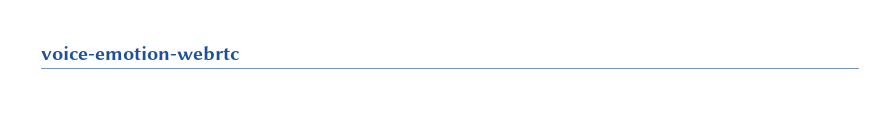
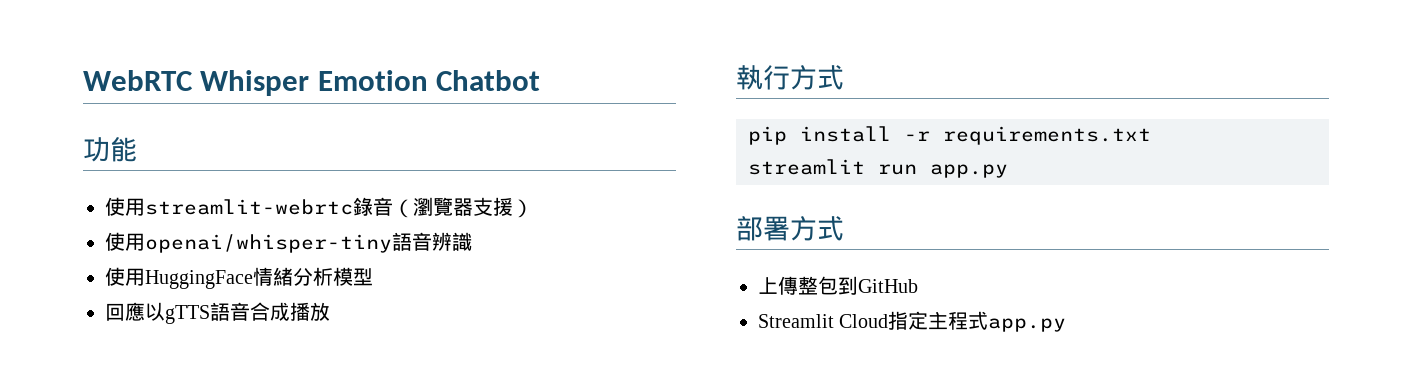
- voice-emotion-webrtc
+ WebRTC Whisper Emotion Chatbot
+ 功能
+ 使用streamlit-webrtc錄音（瀏覽器支援）
+ 使用openai/whisper-tiny語音辨識
+ 使用HuggingFace情緒分析模型
+ 回應以gTTS語音合成播放
+ 執行方式
+ pip install -r requirements.txt
+ streamlit run app.py
+ 部署方式
+ 上傳整包到GitHub
+ Streamlit Cloud指定主程式app.py

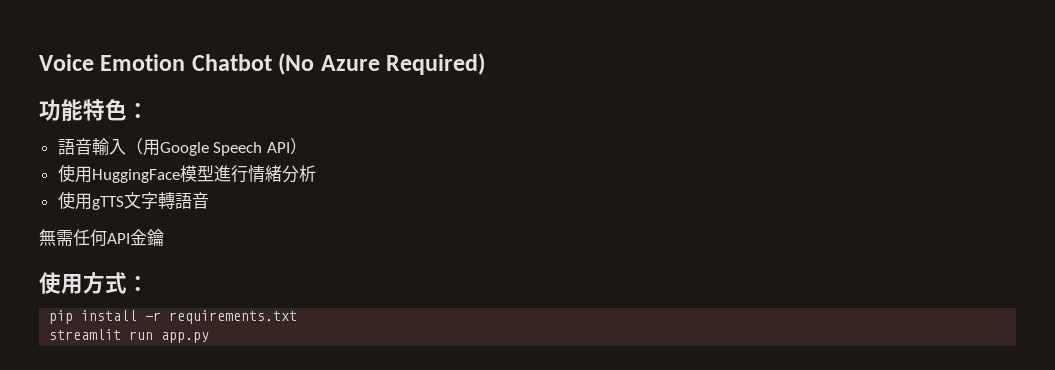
- WebRTC Whisper Emotion Chatbot
- 功能
- 使用streamlit-webrtc錄音（瀏覽器支援）
- 使用openai/whisper-tiny語音辨識
+ Voice Emotion Chatbot (No Azure Required)
+ 功能特色：
+ 語音輸入（用Google Speech API）
- 使用HuggingFace情緒分析模型
- 回應以gTTS語音合成播放
- 執行方式
+ 使用HuggingFace模型進行情緒分析
+ 使用gTTS文字轉語音
+ 無需任何API金鑰
+ 使用方式：
- 部署方式
- 上傳整包到GitHub
- Streamlit Cloud指定主程式app.py

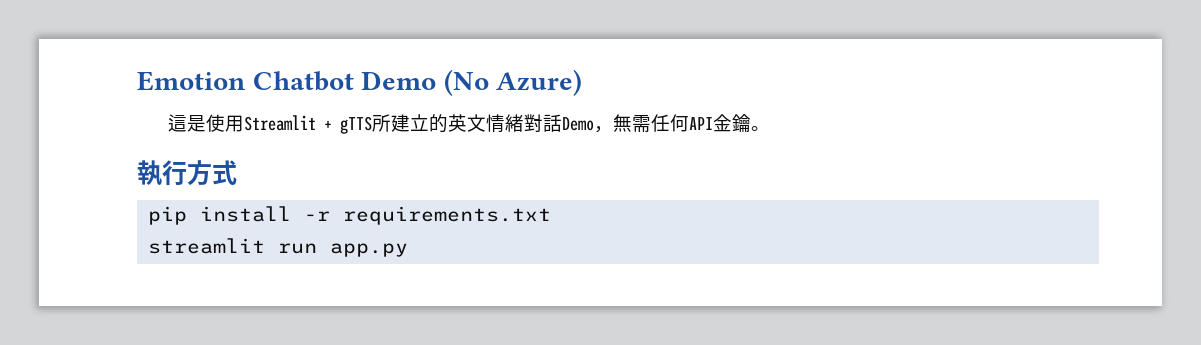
- Voice Emotion Chatbot (No Azure Required)
- 功能特色：
- 語音輸入（用Google Speech API）
- 使用HuggingFace模型進行情緒分析
- 使用gTTS文字轉語音
- 無需任何API金鑰
- 使用方式：
+ Emotion Chatbot Demo (No Azure)
+ 這是使用Streamlit + gTTS所建立的英文情緒對話Demo，無需任何API金鑰。
+ 執行方式

